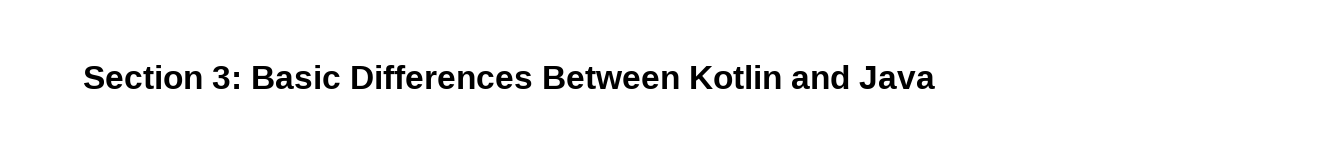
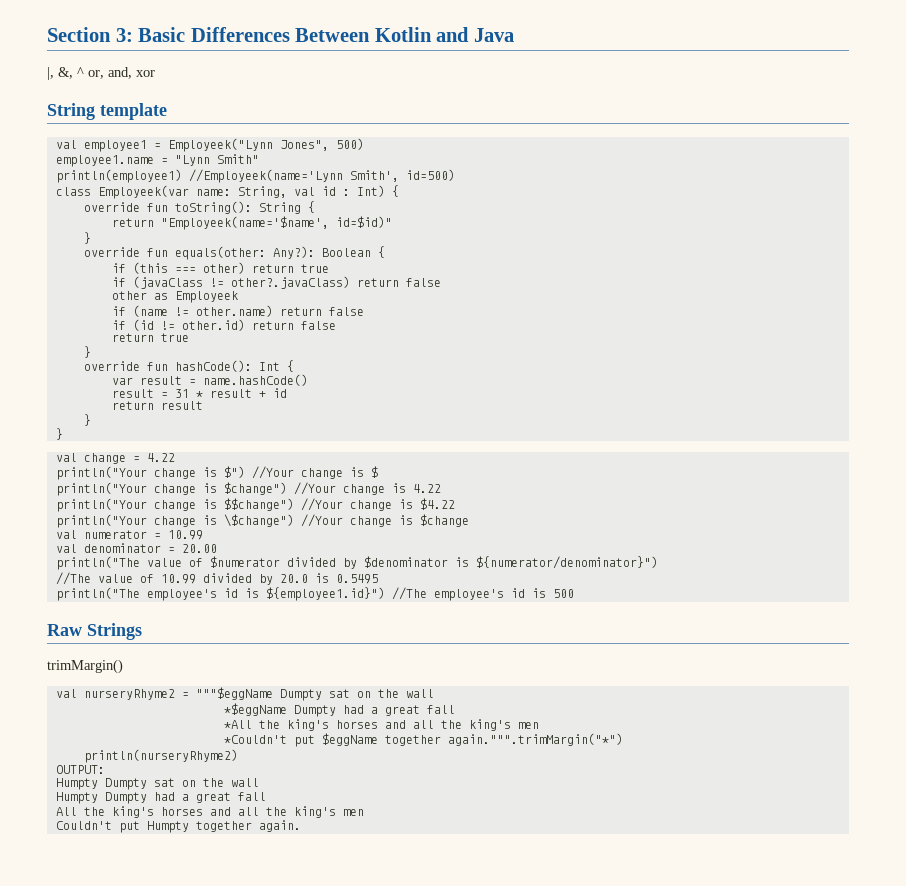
+ |, &, ^ or, and, xor
+ String template
+ val employee1 = Employeek("Lynn Jones", 500)
+ employee1.name = "Lynn Smith"
+ println(employee1) //Employeek(name='Lynn Smith', id=500)
+ class Employeek(var name: String, val id : Int) {
+ override fun toString(): String {
+ return "Employeek(name='$name', id=$id)"
+ }
+ override fun equals(other: Any?): Boolean {
+ if (this === other) return true
+ if (javaClass != other?.javaClass) return false
+ other as Employeek
+ if (name != other.name) return false
+ if (id != other.id) return false
+ return true
+ }
+ override fun hashCode(): Int {
+ var result = name.hashCode()
+ result = 31 * result + id
+ return result
+ }
+ }
+ val change = 4.22
+ println("Your change is $") //Your change is $
+ println("Your change is $change") //Your change is 4.22
+ println("Your change is $$change") //Your change is $4.22
+ println("Your change is \$change") //Your change is $change
+ val numerator = 10.99
+ val denominator = 20.00
+ println("The value of $numerator divided by $denominator is ${numerator/denominator}")
+ //The value of 10.99 divided by 20.0 is 0.5495
+ println("The employee's id is ${employee1.id}") //The employee's id is 500
+ Raw Strings
+ trimMargin()
+ val nurseryRhyme2 = """$eggName Dumpty sat on the wall
+ *$eggName Dumpty had a great fall
+ *All the king's horses and all the king's men
+ *Couldn't put $eggName together again.""".trimMargin("*")
+ println(nurseryRhyme2)
+ OUTPUT:
+ Humpty Dumpty sat on the wall
+ Humpty Dumpty had a great fall
+ All the king's horses and all the king's men
+ Couldn't put Humpty together again.

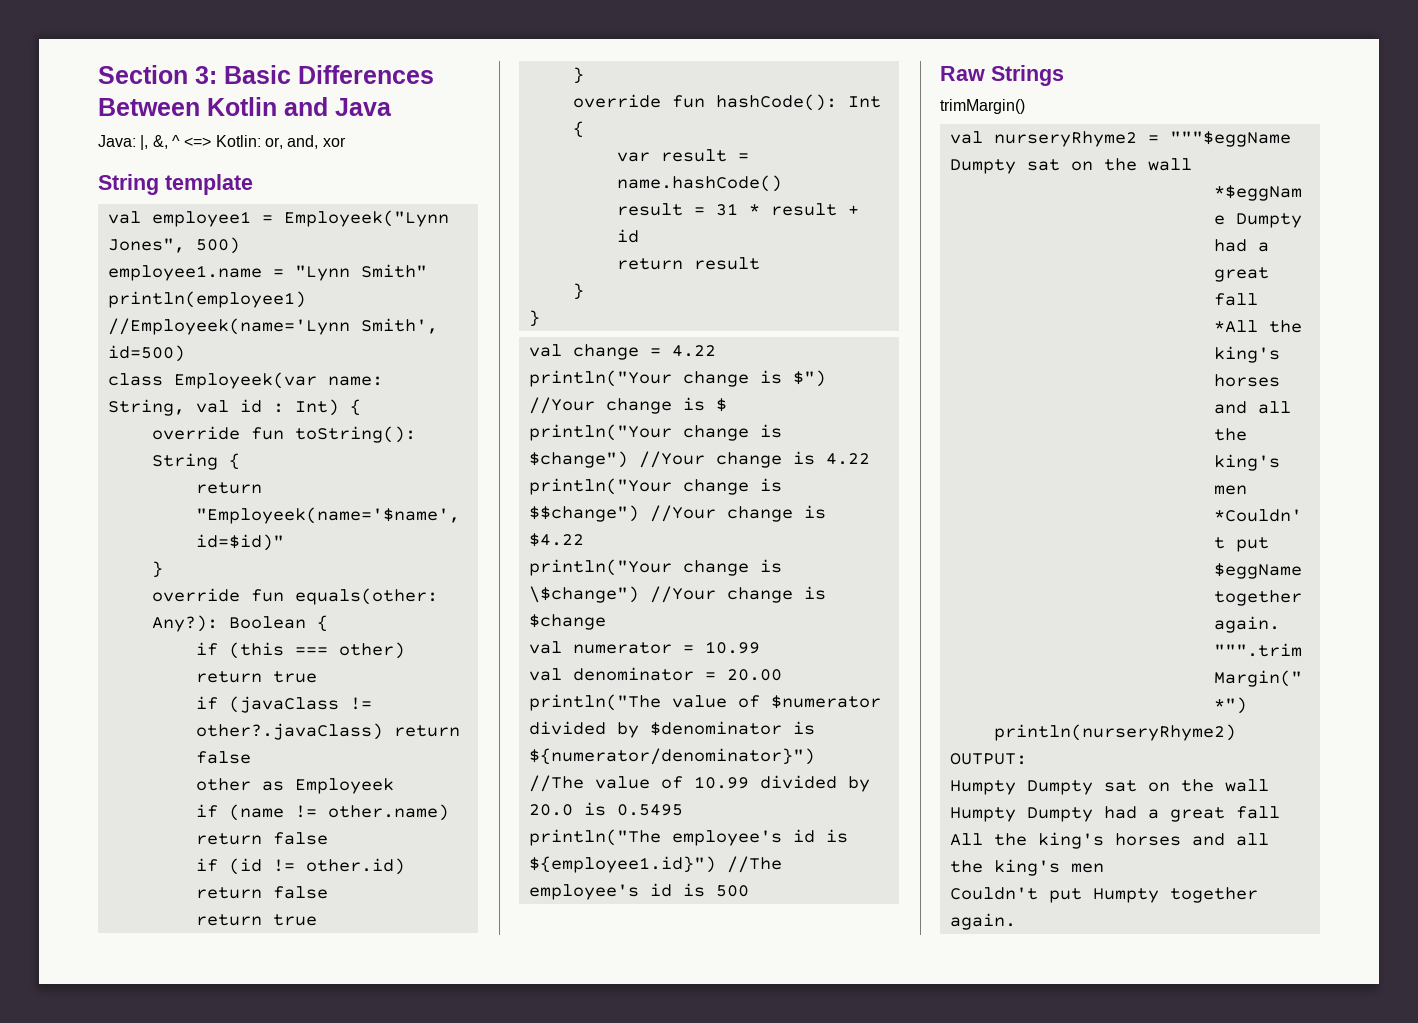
- |, &, ^ or, and, xor
+ Java: |, &, ^ <=> Kotlin: or, and, xor

